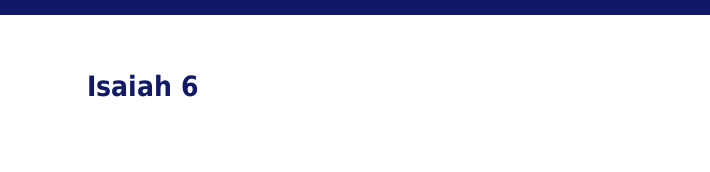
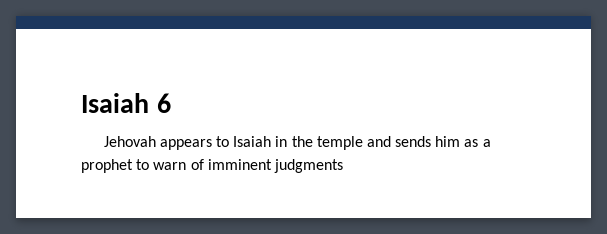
+ Jehovah appears to Isaiah in the temple and sends him as a prophet to warn of imminent judgments

